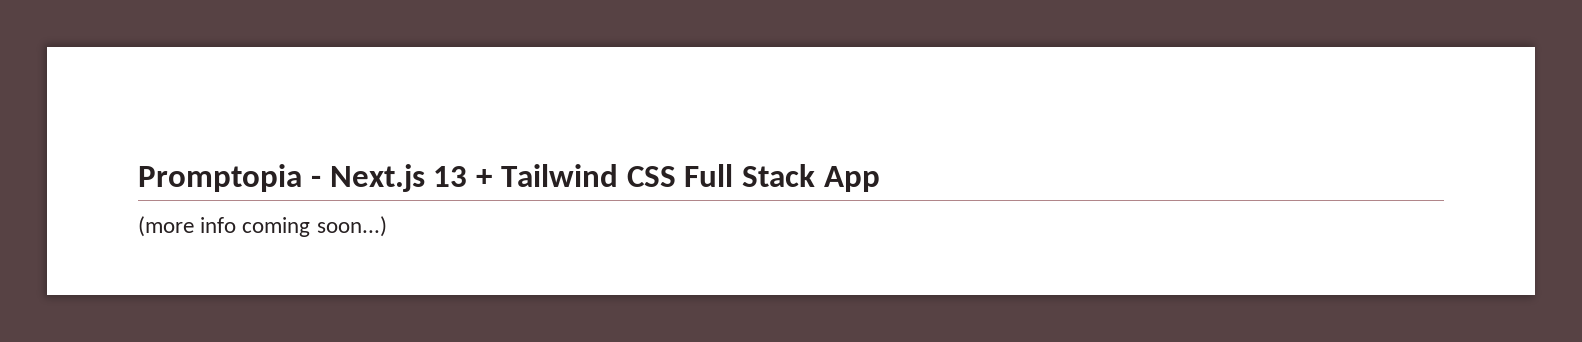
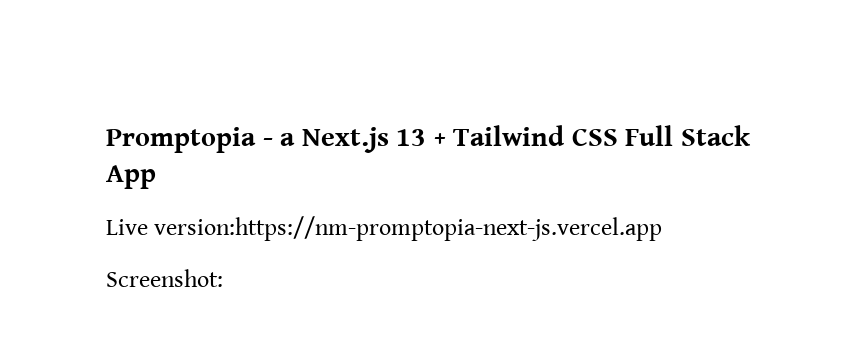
- Promptopia - Next.js 13 + Tailwind CSS Full Stack App
+ Promptopia - a Next.js 13 + Tailwind CSS Full Stack App
- (more info coming soon...)
+ Live version:https://nm-promptopia-next-js.vercel.app
+ Screenshot:

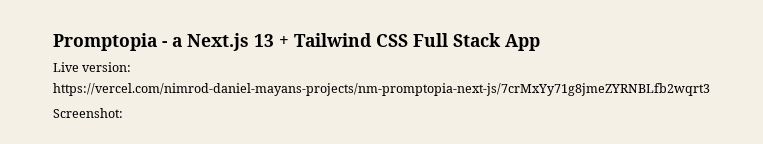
- Live version:https://nm-promptopia-next-js.vercel.app
+ Live version: https://vercel.com/nimrod-daniel-mayans-projects/nm-promptopia-next-js/7crMxYy71g8jmeZYRNBLfb2wqrt3

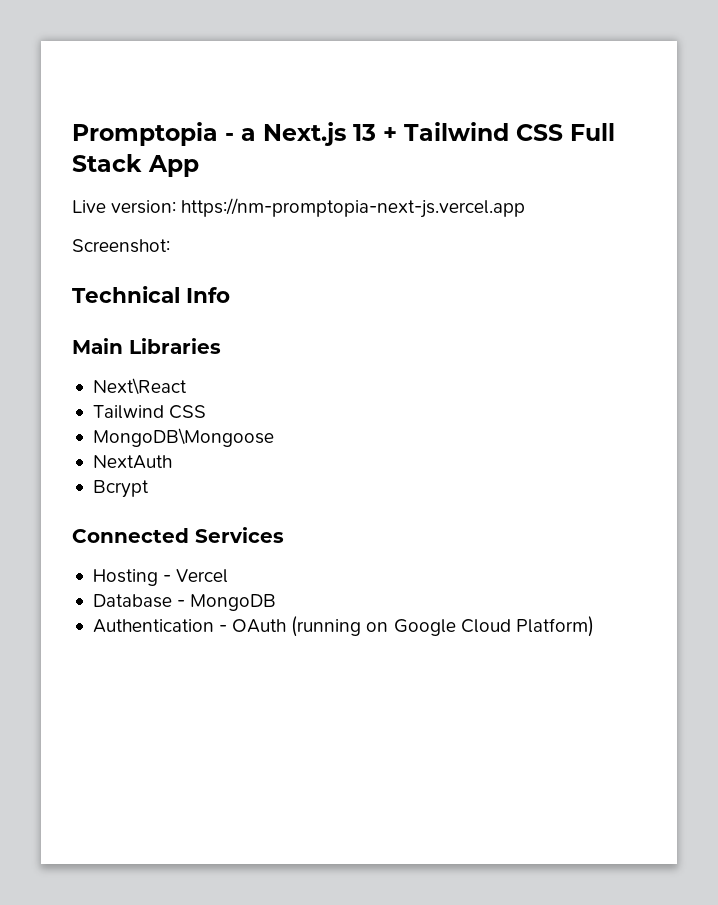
- Live version: https://vercel.com/nimrod-daniel-mayans-projects/nm-promptopia-next-js/7crMxYy71g8jmeZYRNBLfb2wqrt3
+ Live version: https://nm-promptopia-next-js.vercel.app
+ Technical Info
+ Main Libraries
+ Next\React
+ Tailwind CSS
+ MongoDB\Mongoose
+ NextAuth
+ Bcrypt
+ Connected Services
+ Hosting - Vercel
+ Database - MongoDB
+ Authentication - OAuth (running on Google Cloud Platform)

